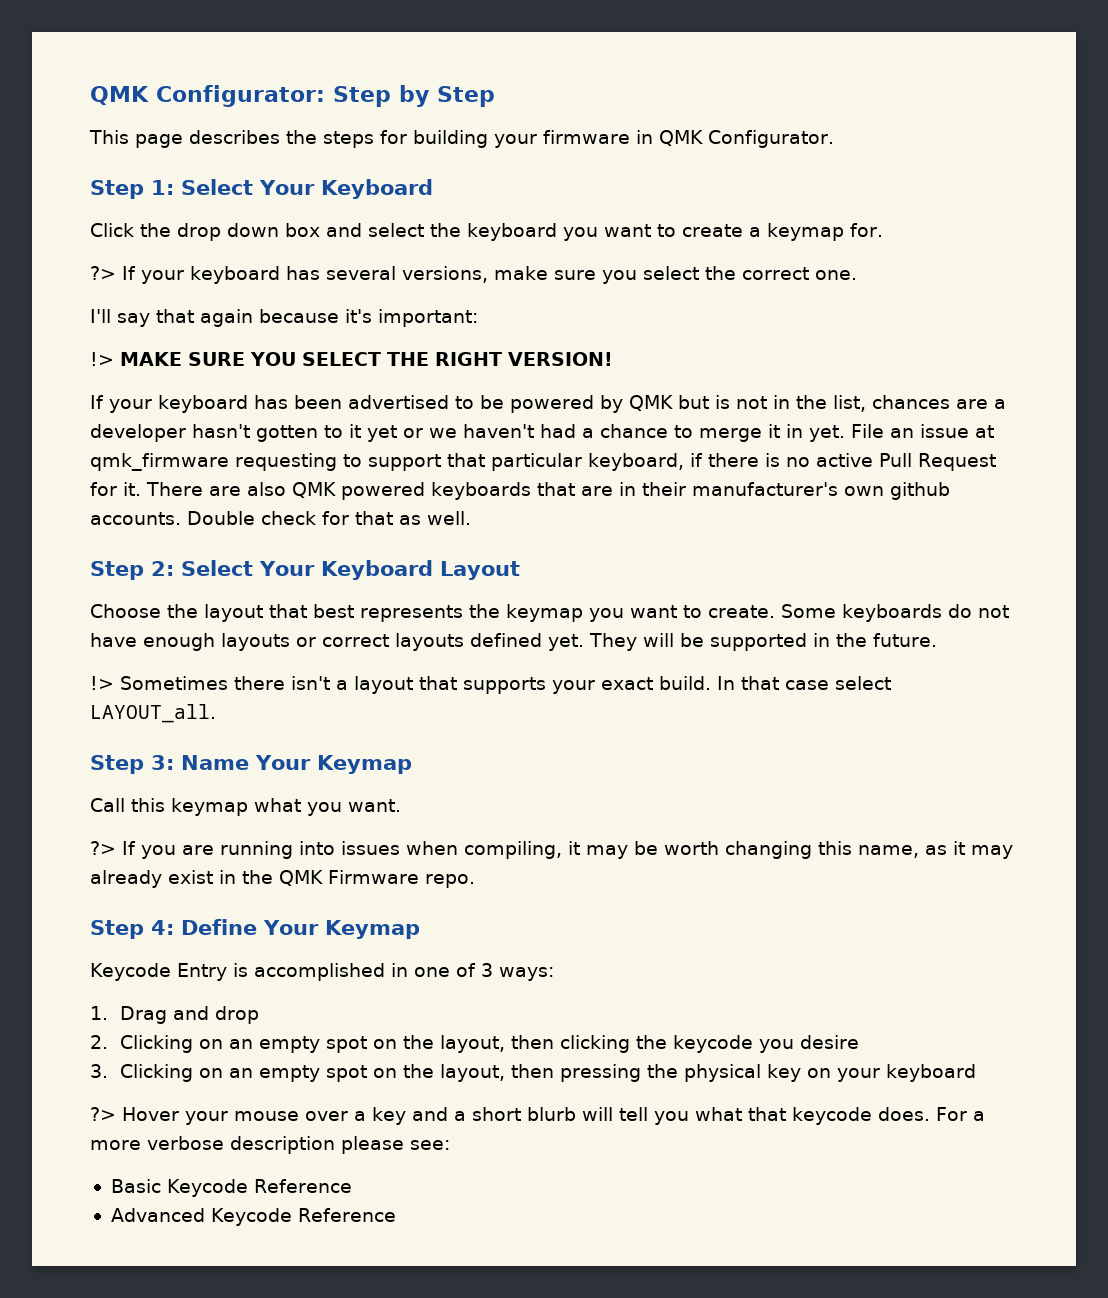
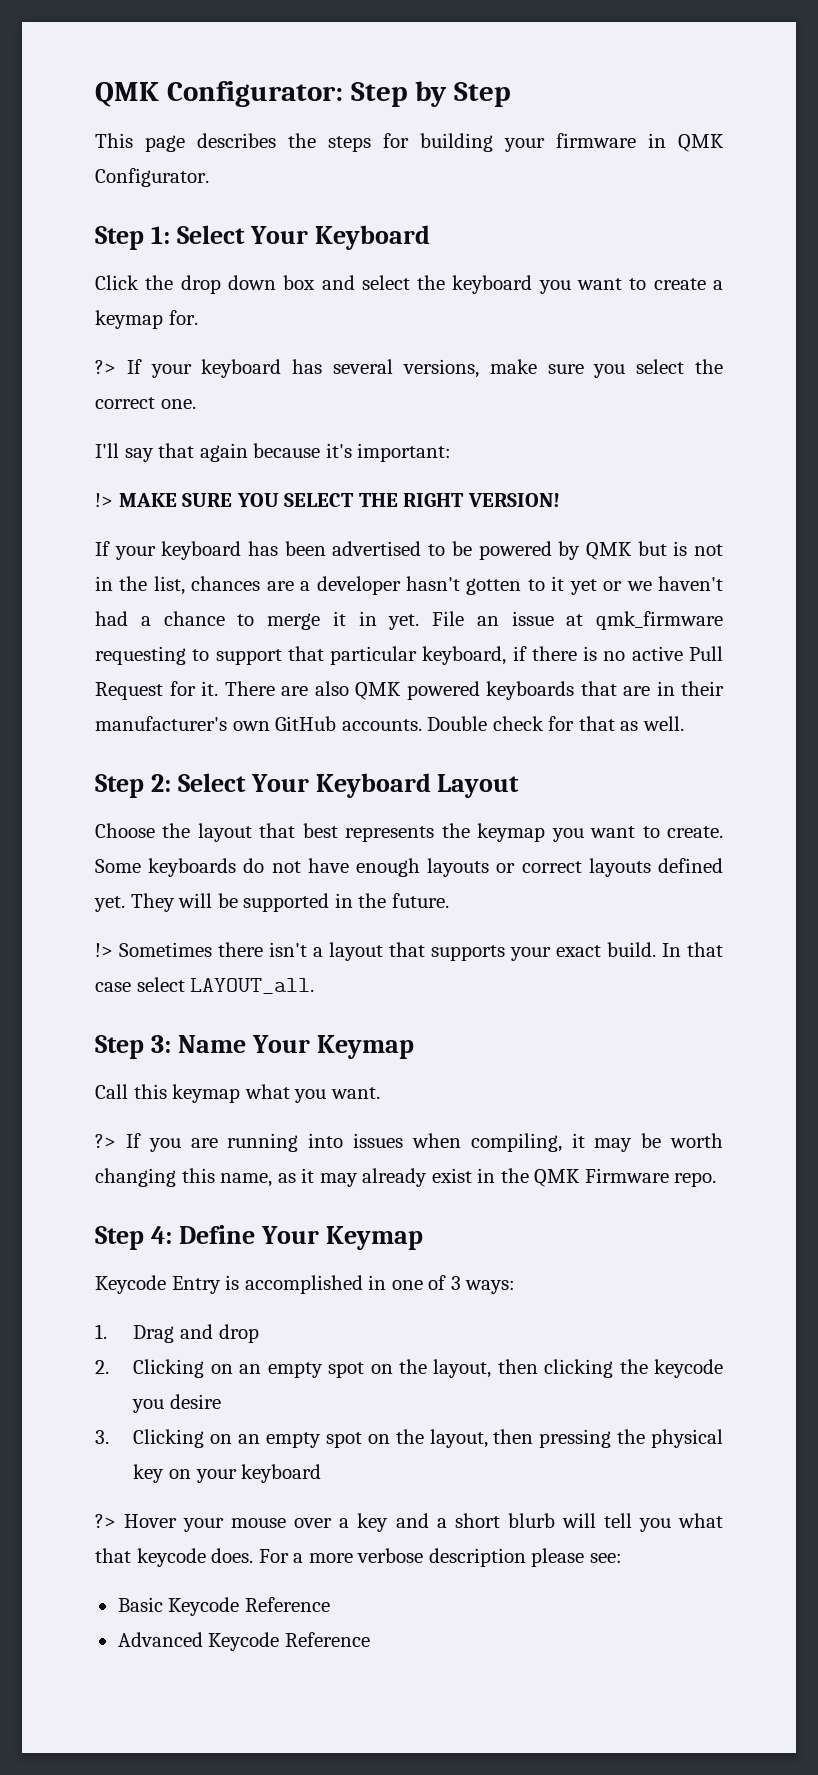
- There are also QMK powered keyboards that are in their manufacturer's own github accounts.
+ There are also QMK powered keyboards that are in their manufacturer's own GitHub accounts.

